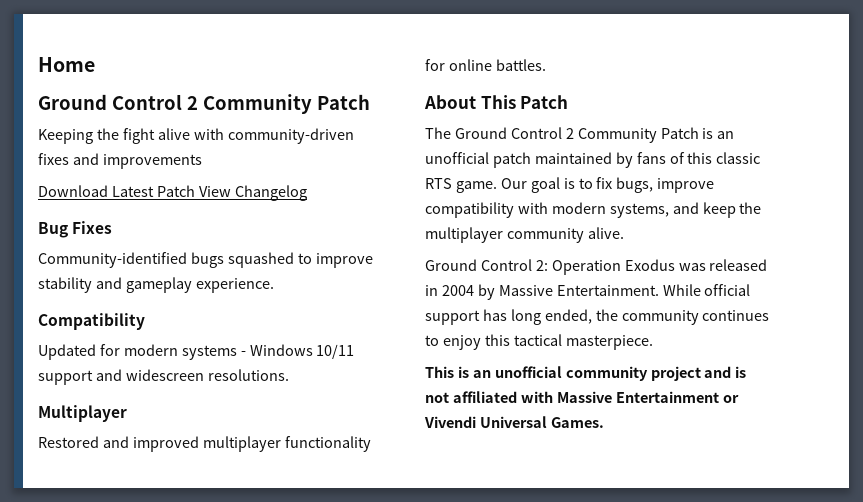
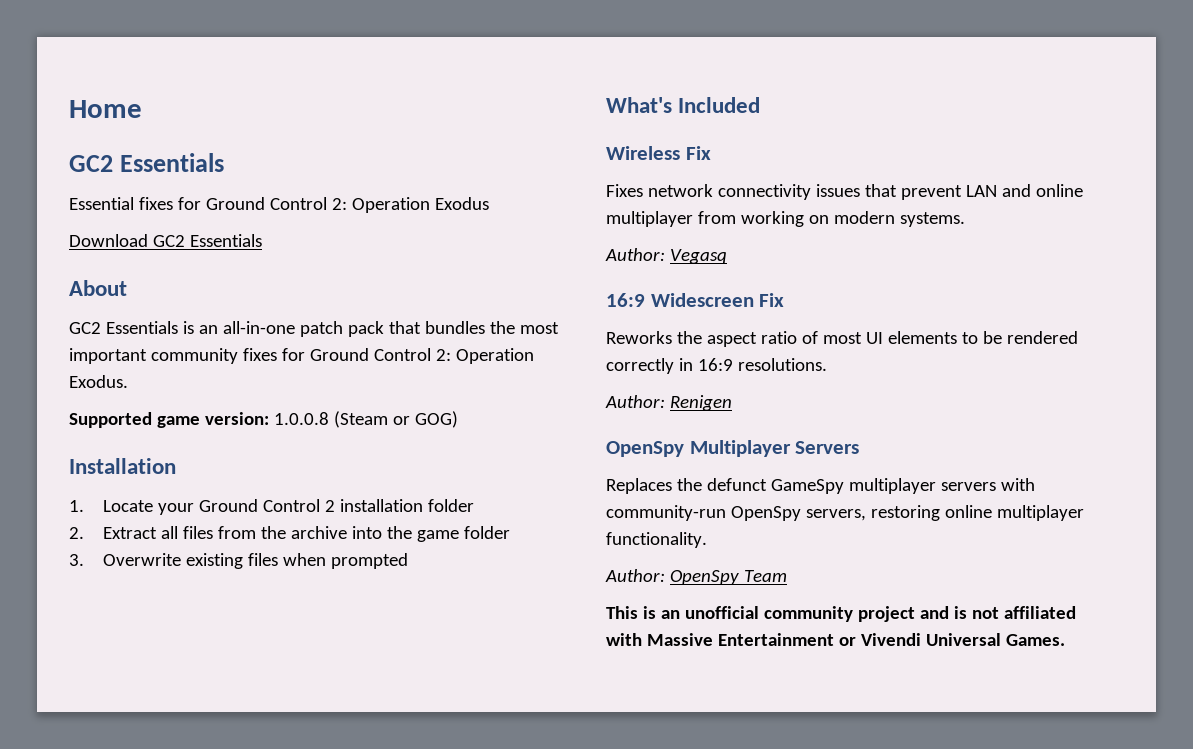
  Home
- Ground Control 2 Community Patch
- Keeping the fight alive with community-driven fixes and improvements
- Download Latest Patch View Changelog
- Bug Fixes
- Community-identified bugs squashed to improve stability and gameplay experience.
- Compatibility
- Updated for modern systems - Windows 10/11 support and widescreen resolutions.
- Multiplayer
- Restored and improved multiplayer functionality for online battles.
- About This Patch
- The Ground Control 2 Community Patch is an unofficial patch maintained by fans of this classic RTS game. Our goal is to fix bugs, improve compatibility with modern systems, and keep the multiplayer community alive.
- Ground Control 2: Operation Exodus was released in 2004 by Massive Entertainment. While official support has long ended, the community continues to enjoy this tactical masterpiece.
+ GC2 Essentials
+ Essential fixes for Ground Control 2: Operation Exodus
+ Download GC2 Essentials
+ About
+ GC2 Essentials is an all-in-one patch pack that bundles the most important community fixes for Ground Control 2: Operation Exodus.
+ Supported game version: 1.0.0.8 (Steam or GOG)
+ Installation
+ 1. Locate your Ground Control 2 installation folder
+ 2. Extract all files from the archive into the game folder
+ 3. Overwrite existing files when prompted
+ What's Included
+ Wireless Fix
+ Fixes network connectivity issues that prevent LAN and online multiplayer from working on modern systems.
+ Author: Vegasq
+ 16:9 Widescreen Fix
+ Reworks the aspect ratio of most UI elements to be rendered correctly in 16:9 resolutions.
+ Author: Renigen
+ OpenSpy Multiplayer Servers
+ Replaces the defunct GameSpy multiplayer servers with community-run OpenSpy servers, restoring online multiplayer functionality.
+ Author: OpenSpy Team

